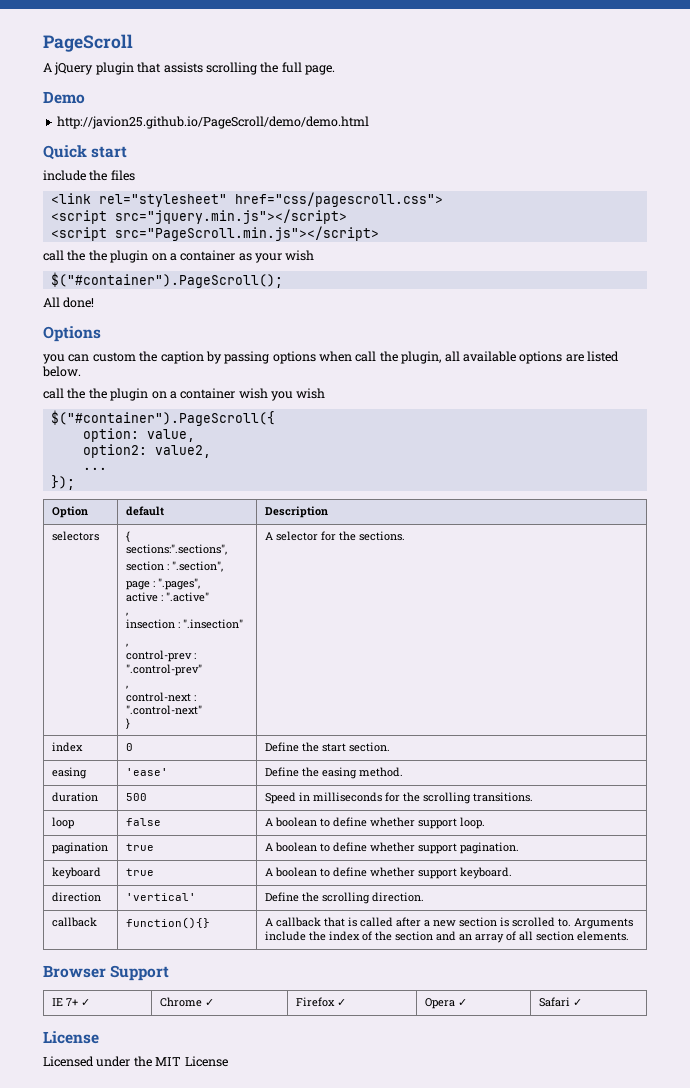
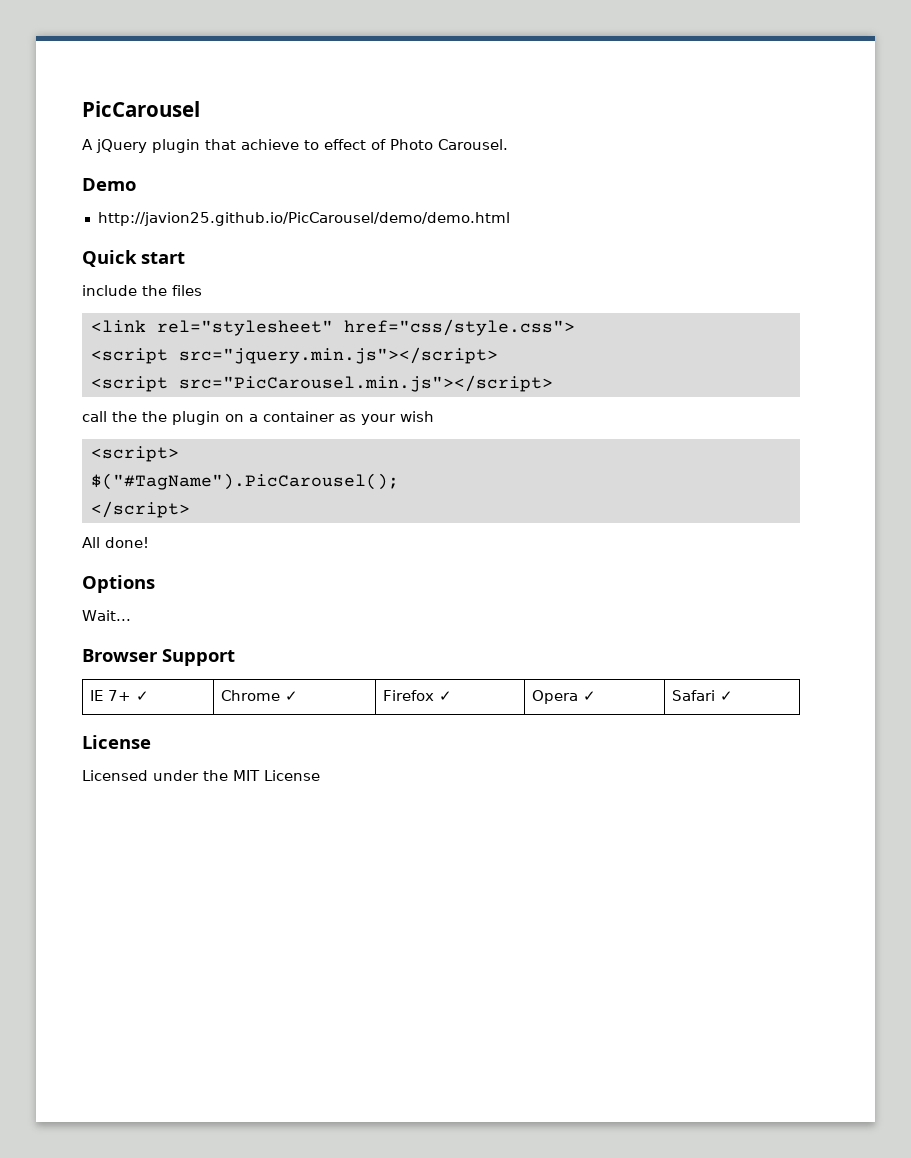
- PageScroll
+ PicCarousel
- A jQuery plugin that assists scrolling the full page.
+ A jQuery plugin that achieve to effect of Photo Carousel.
- http://javion25.github.io/PageScroll/demo/demo.html
+ http://javion25.github.io/PicCarousel/demo/demo.html
- <link rel="stylesheet" href="css/pagescroll.css">
+ <link rel="stylesheet" href="css/style.css">
- <script src="PageScroll.min.js"></script>
+ <script src="PicCarousel.min.js"></script>
- $("#container").PageScroll();
+ <script>
+ $("#TagName").PicCarousel();
+ </script>
- you can custom the caption by passing options when call the plugin, all available options are listed below.
- call the the plugin on a container wish you wish
- $("#container").PageScroll({
- option: value,
- option2: value2,
- ...
- });
- Option | default | Description
- selectors | {
- sections:".sections",
- section : ".section",
- page : ".pages",
- active : ".active"
- ,
- insection : ".insection"
- ,
- control-prev : ".control-prev"
- ,
- control-next : ".control-next"
- } | A selector for the sections.
- index | 0 | Define the start section.
- easing | 'ease' | Define the easing method.
- duration | 500 | Speed in milliseconds for the scrolling transitions.
- loop | false | A boolean to define whether support loop.
- pagination | true | A boolean to define whether support pagination.
- keyboard | true | A boolean to define whether support keyboard.
- direction | 'vertical' | Define the scrolling direction.
- callback | function(){} | A callback that is called after a new section is scrolled to. Arguments include the index of the section and an array of all section elements.
+ Wait...

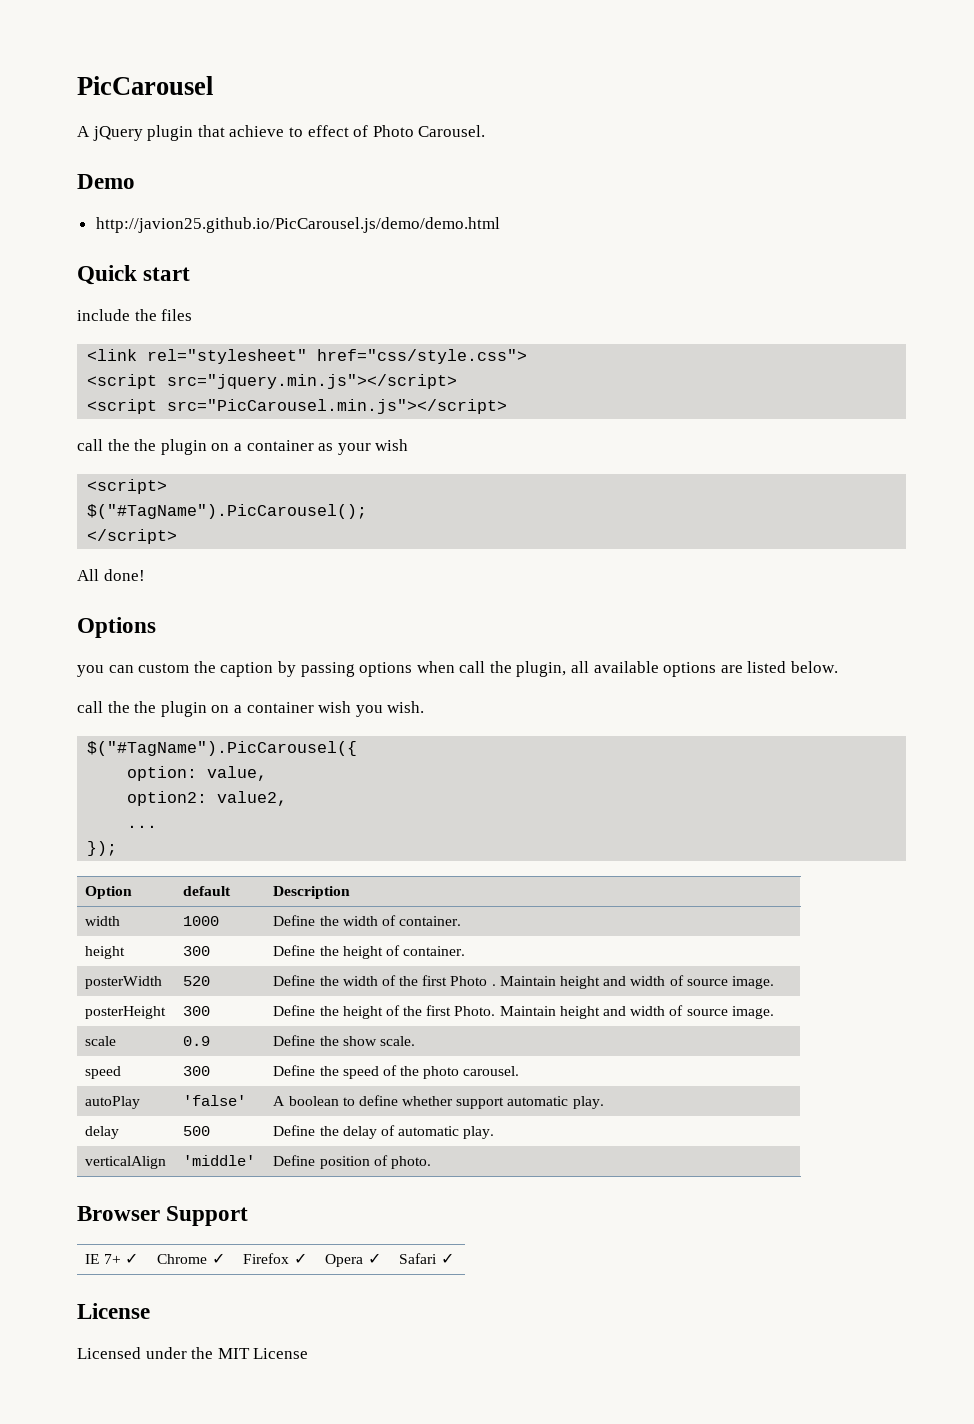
- http://javion25.github.io/PicCarousel/demo/demo.html
+ http://javion25.github.io/PicCarousel.js/demo/demo.html
- Wait...
+ you can custom the caption by passing options when call the plugin, all available options are listed below.
+ call the the plugin on a container wish you wish.
+ $("#TagName").PicCarousel({
+ option: value,
+ option2: value2,
+ ...
+ });
+ Option | default | Description
+ width | 1000 | Define the width of container.
+ height | 300 | Define the height of container.
+ posterWidth | 520 | Define the width of the first Photo . Maintain height and width of source image.
+ posterHeight | 300 | Define the height of the first Photo. Maintain height and width of source image.
+ scale | 0.9 | Define the show scale.
+ speed | 300 | Define the speed of the photo carousel.
+ autoPlay | 'false' | A boolean to define whether support automatic play.
+ delay | 500 | Define the delay of automatic play.
+ verticalAlign | 'middle' | Define position of photo.

